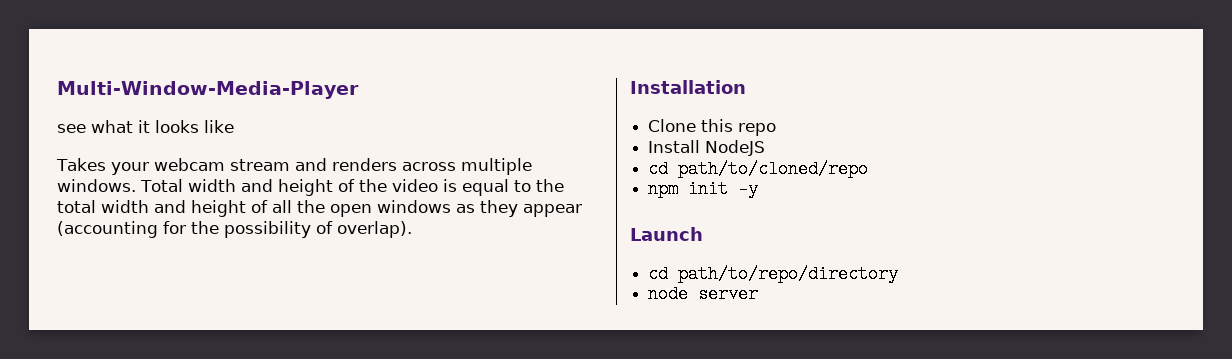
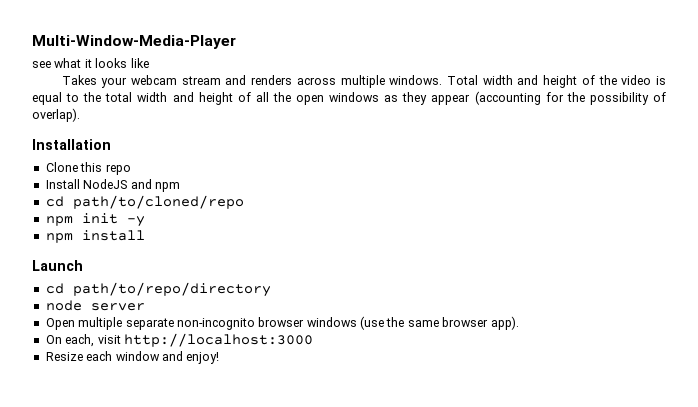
- Install NodeJS
+ Install NodeJS and npm
+ npm install
+ Open multiple separate non-incognito browser windows (use the same browser app).
+ On each, visit http://localhost:3000
+ Resize each window and enjoy!

